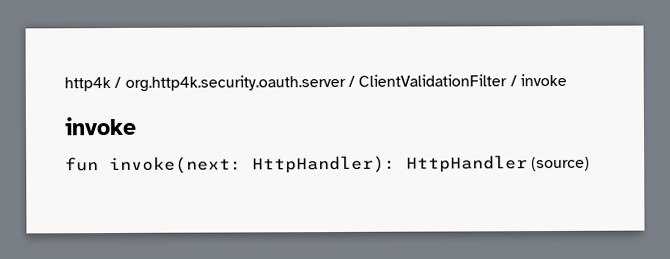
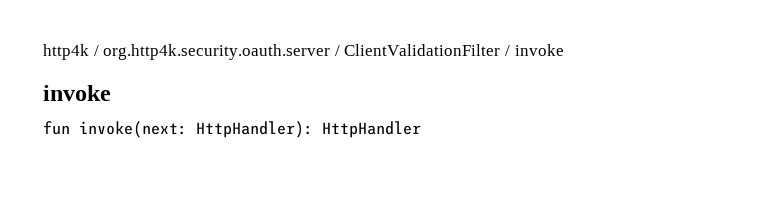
- fun invoke(next: HttpHandler): HttpHandler (source)
+ fun invoke(next: HttpHandler): HttpHandler

